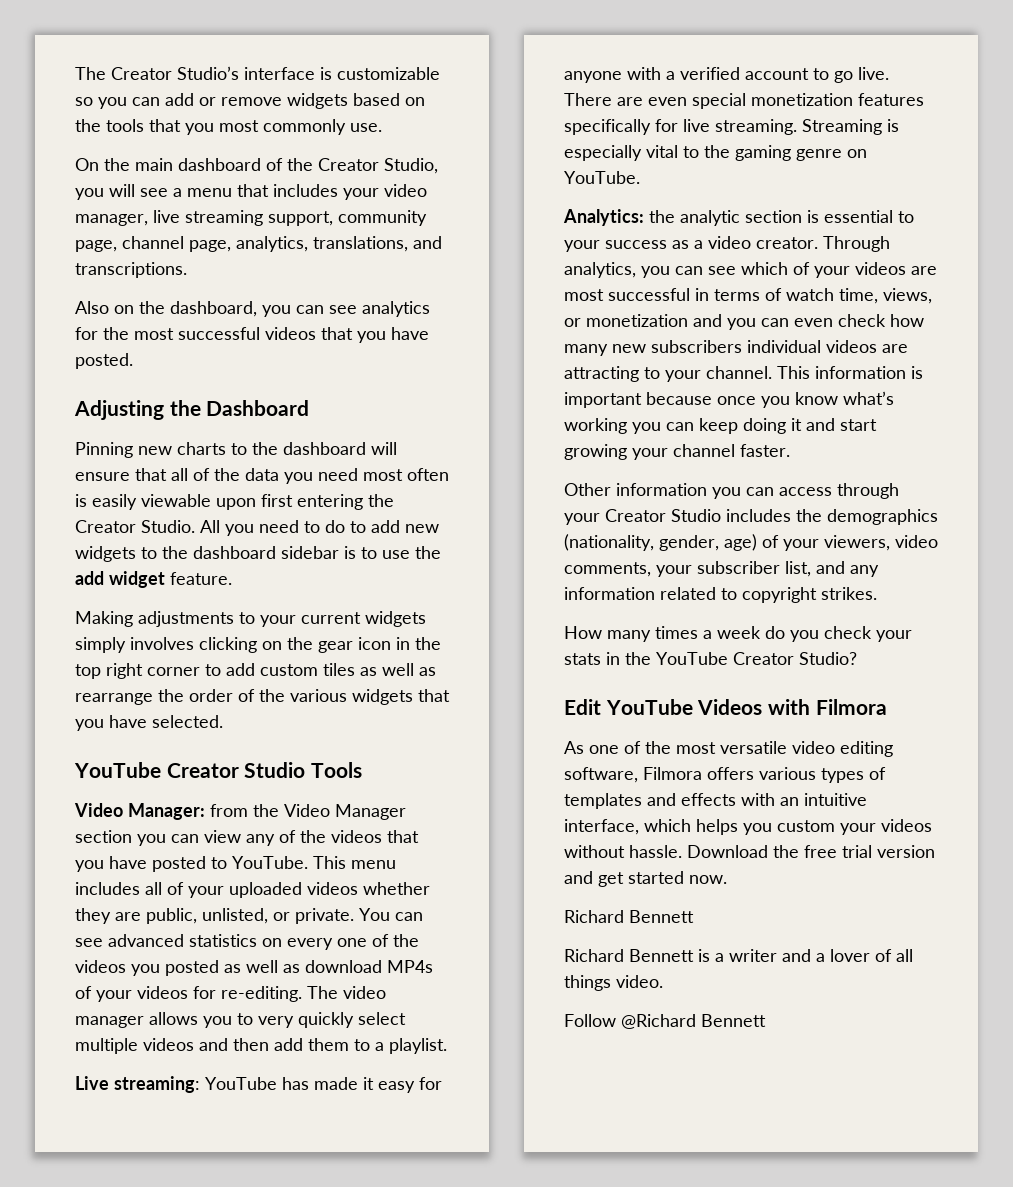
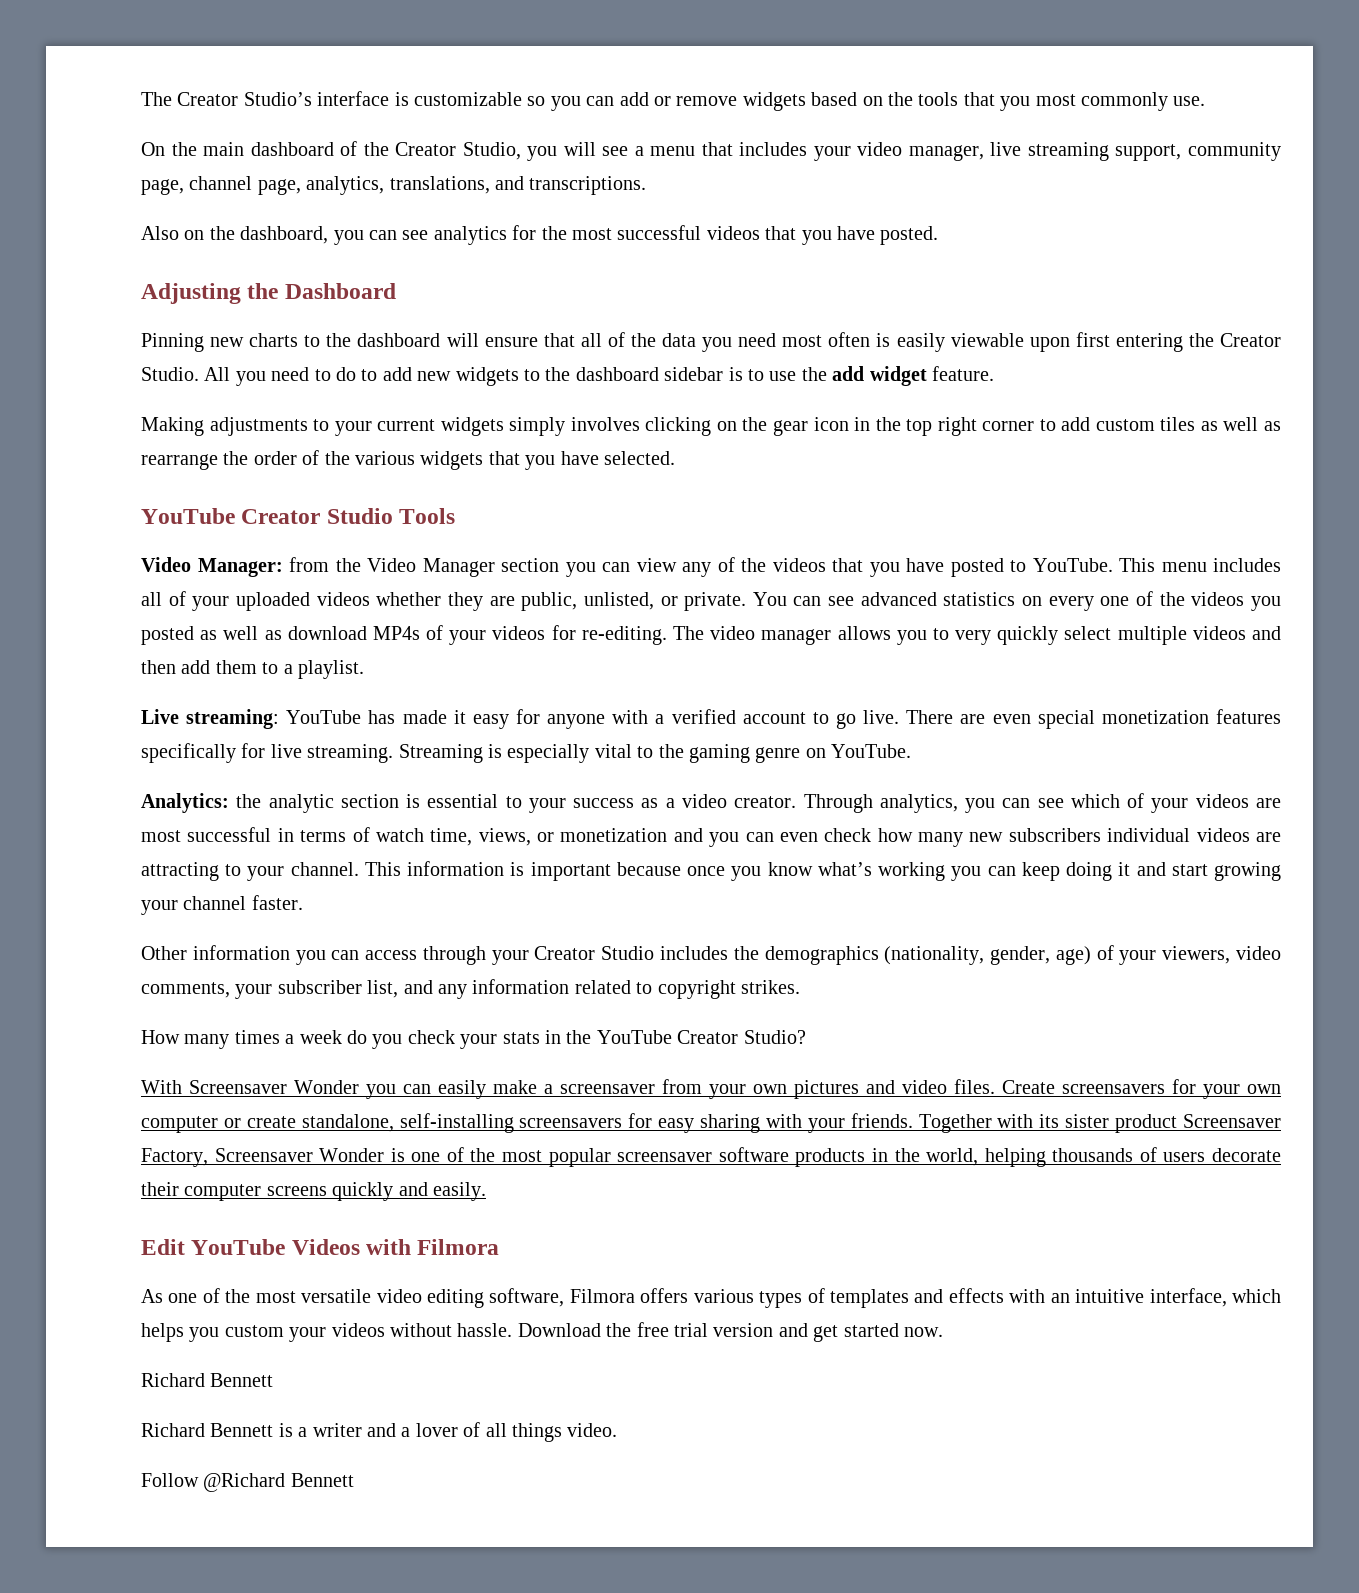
+ With Screensaver Wonder you can easily make a screensaver from your own pictures and video files. Create screensavers for your own computer or create standalone, self-installing screensavers for easy sharing with your friends. Together with its sister product Screensaver Factory, Screensaver Wonder is one of the most popular screensaver software products in the world, helping thousands of users decorate their computer screens quickly and easily.

